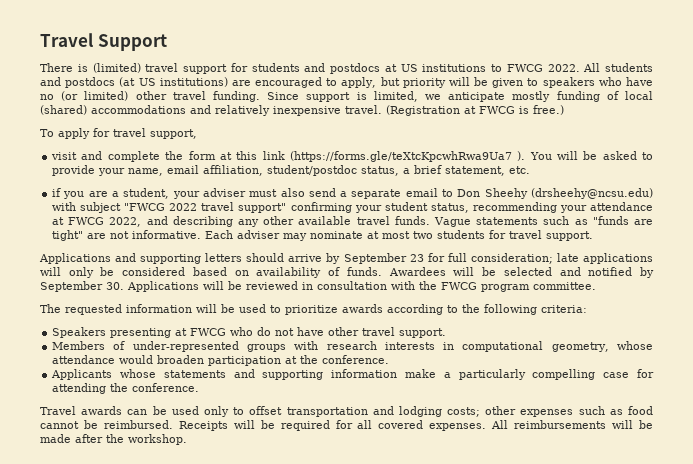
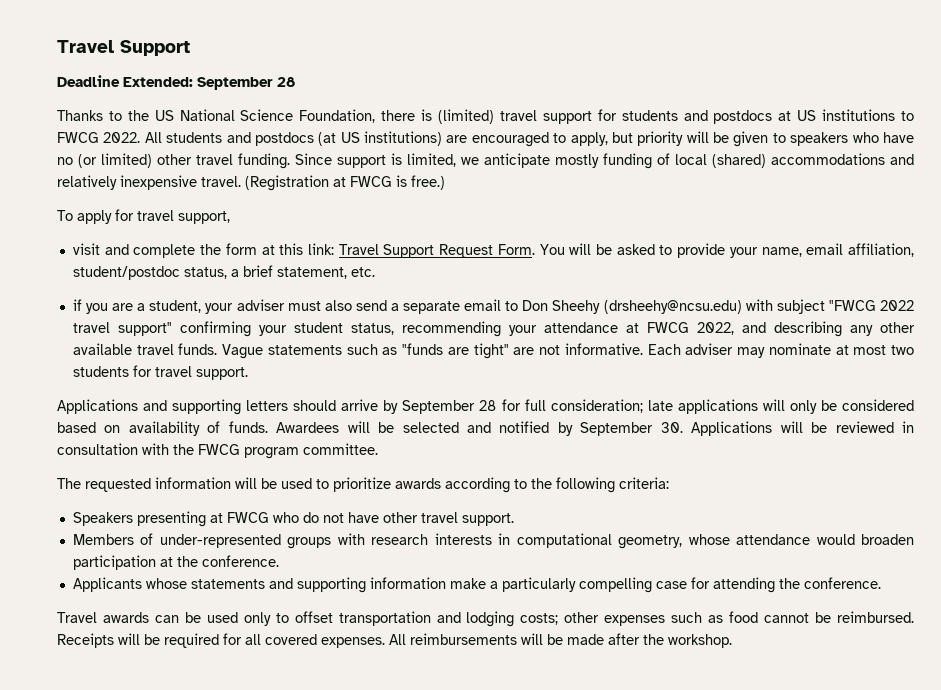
- There is (limited) travel support for students and postdocs at US institutions to FWCG 2022.
+ Deadline Extended: September 28
+ Thanks to the US National Science Foundation, there is (limited) travel support for students and postdocs at US institutions to FWCG 2022.
- visit and complete the form at this link (https://forms.gle/teXtcKpcwhRwa9Ua7 ).
+ visit and complete the form at this link: Travel Support Request Form.
- Applications and supporting letters should arrive by September 23 for full consideration; late applications will only be considered based on availability of funds.
+ Applications and supporting letters should arrive by September 28 for full consideration; late applications will only be considered based on availability of funds.

